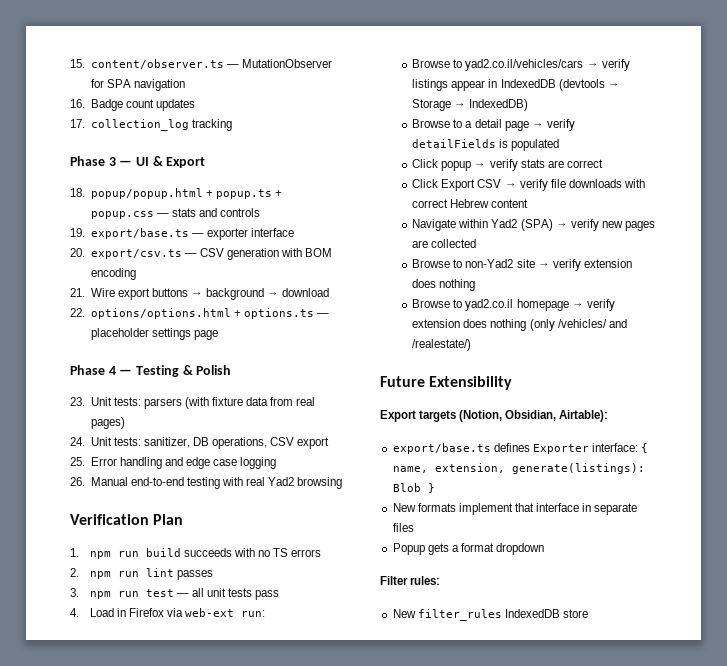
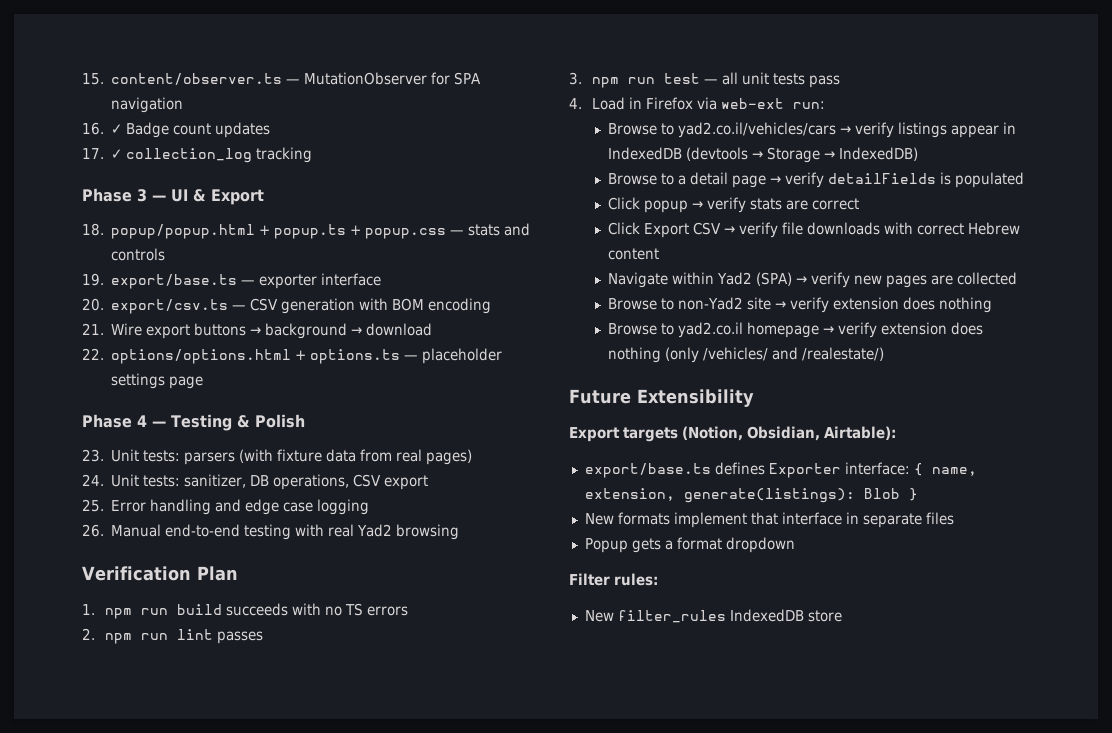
- 16. Badge count updates
+ 16. ✓ Badge count updates
- 17. collection_log tracking
+ 17. ✓ collection_log tracking

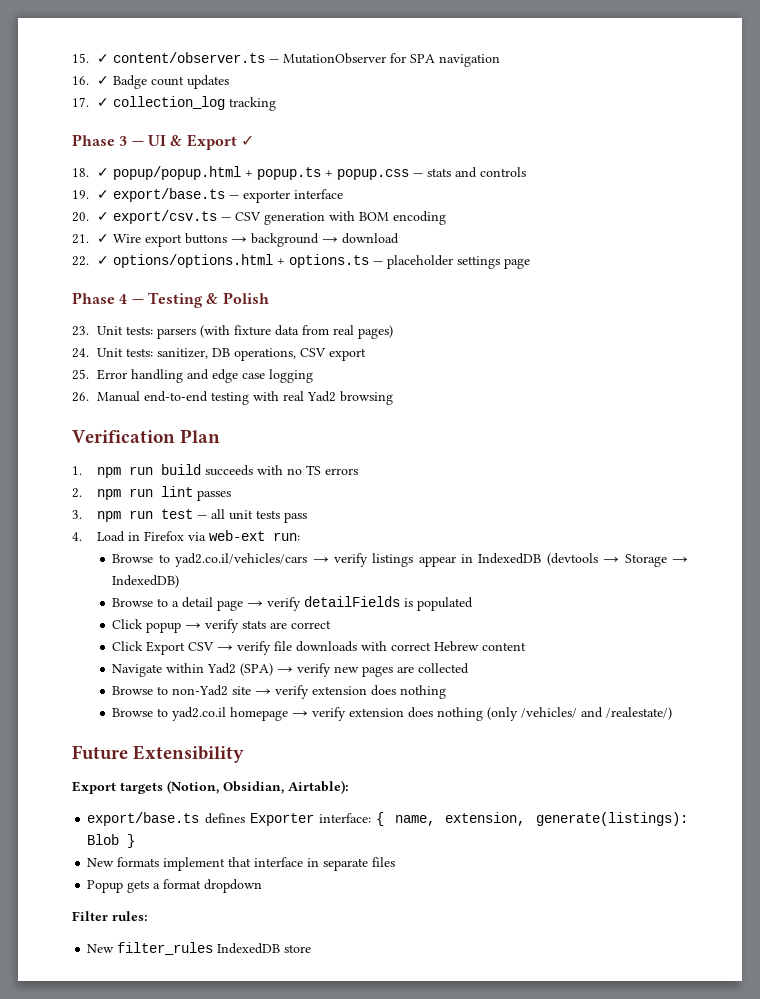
- 15. content/observer.ts — MutationObserver for SPA navigation
+ 15. ✓ content/observer.ts — MutationObserver for SPA navigation
- Phase 3 — UI & Export
+ Phase 3 — UI & Export ✓
- 18. popup/popup.html + popup.ts + popup.css — stats and controls
+ 18. ✓ popup/popup.html + popup.ts + popup.css — stats and controls
- 19. export/base.ts — exporter interface
+ 19. ✓ export/base.ts — exporter interface
- 20. export/csv.ts — CSV generation with BOM encoding
+ 20. ✓ export/csv.ts — CSV generation with BOM encoding
- 21. Wire export buttons → background → download
+ 21. ✓ Wire export buttons → background → download
- 22. options/options.html + options.ts — placeholder settings page
+ 22. ✓ options/options.html + options.ts — placeholder settings page

